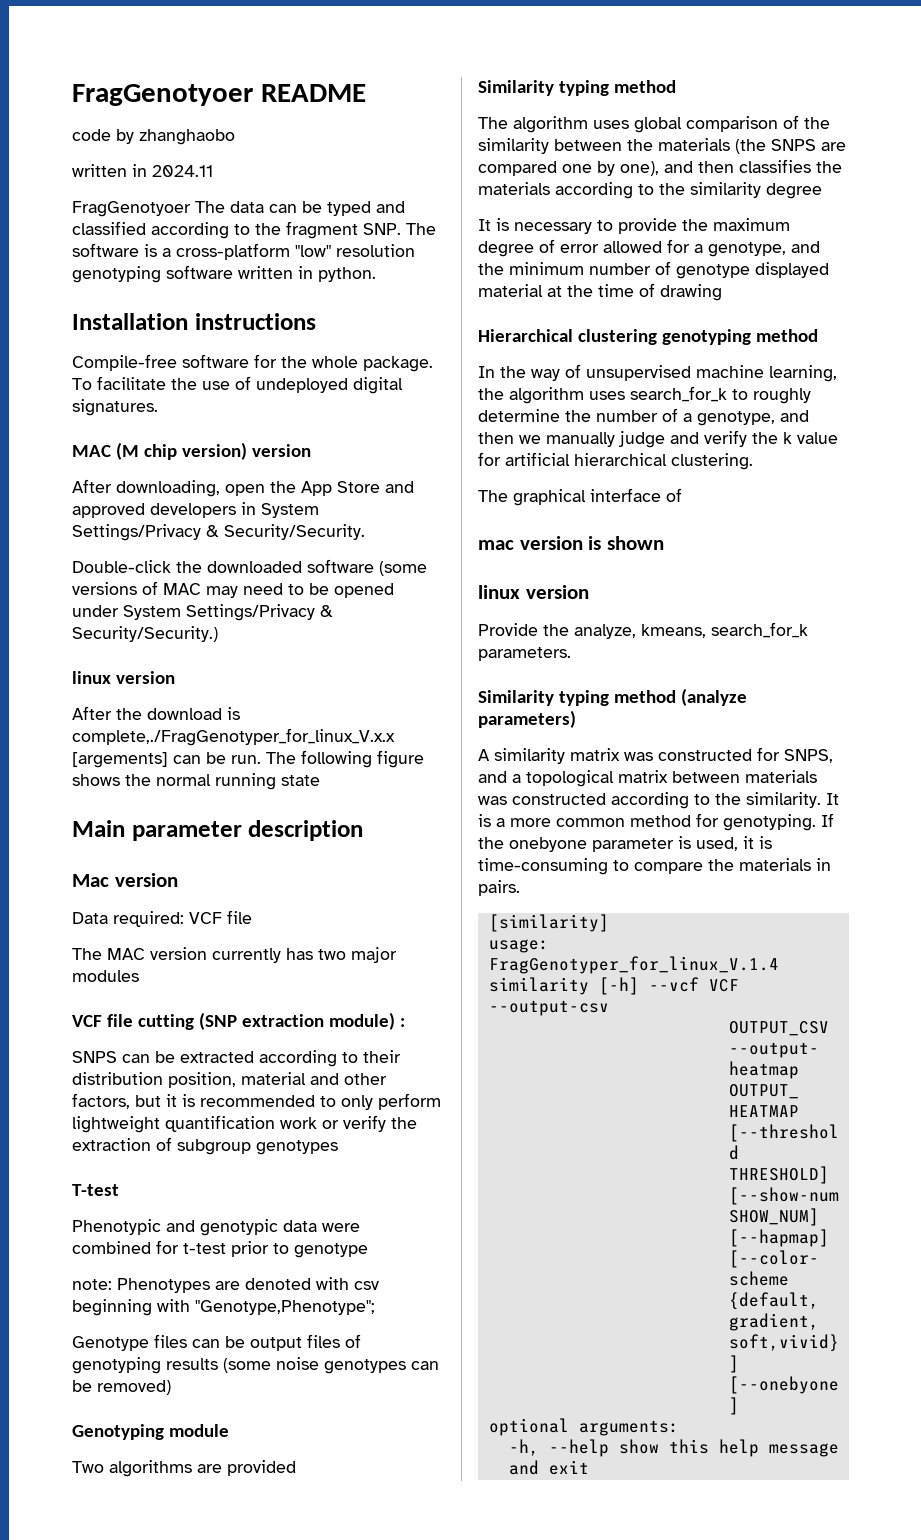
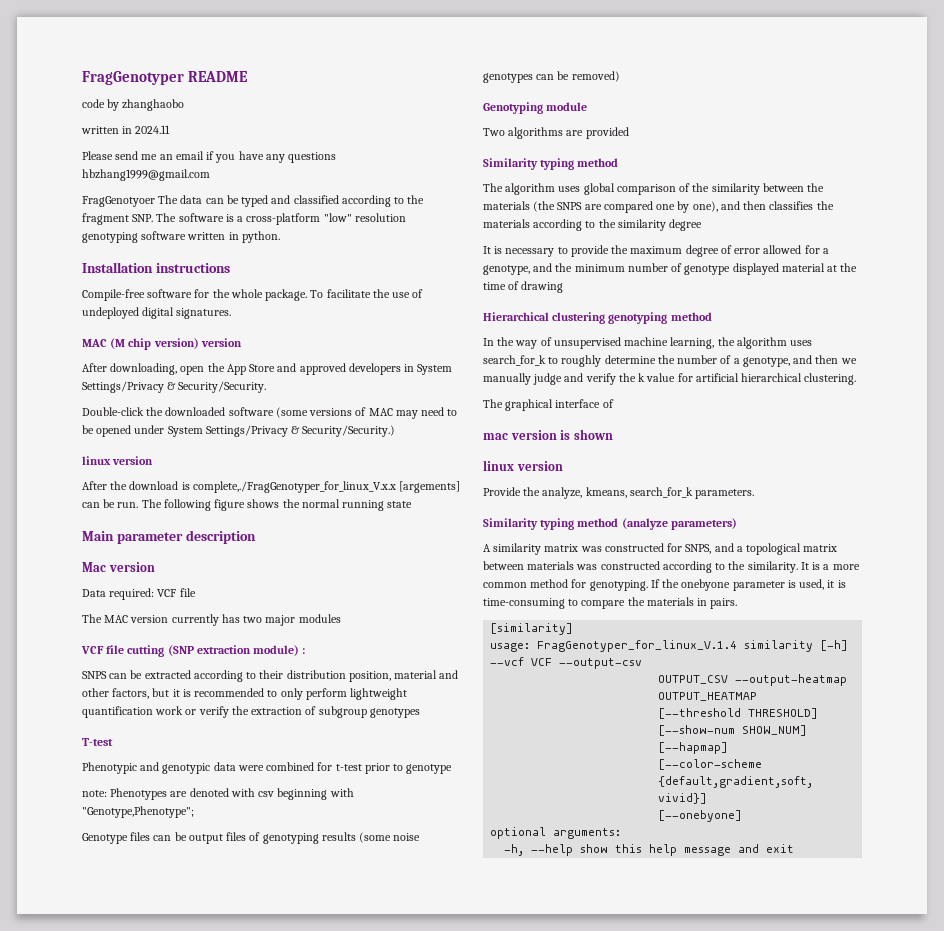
- FragGenotyoer README
+ FragGenotyper README
+ Please send me an email if you have any questions hbzhang1999@gmail.com

